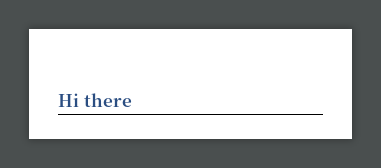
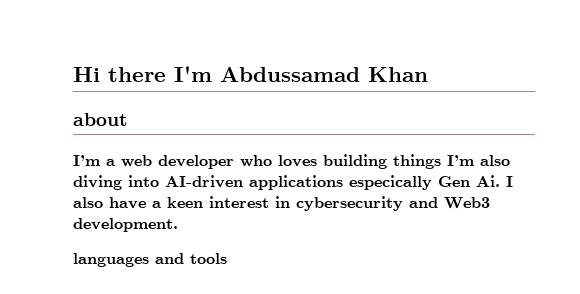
- Hi there
+ Hi there I'm Abdussamad Khan
+ about
+ I’m a web developer who loves building things I’m also diving into AI-driven applications especically Gen Ai. I also have a keen interest in cybersecurity and Web3 development.
+ languages and tools

